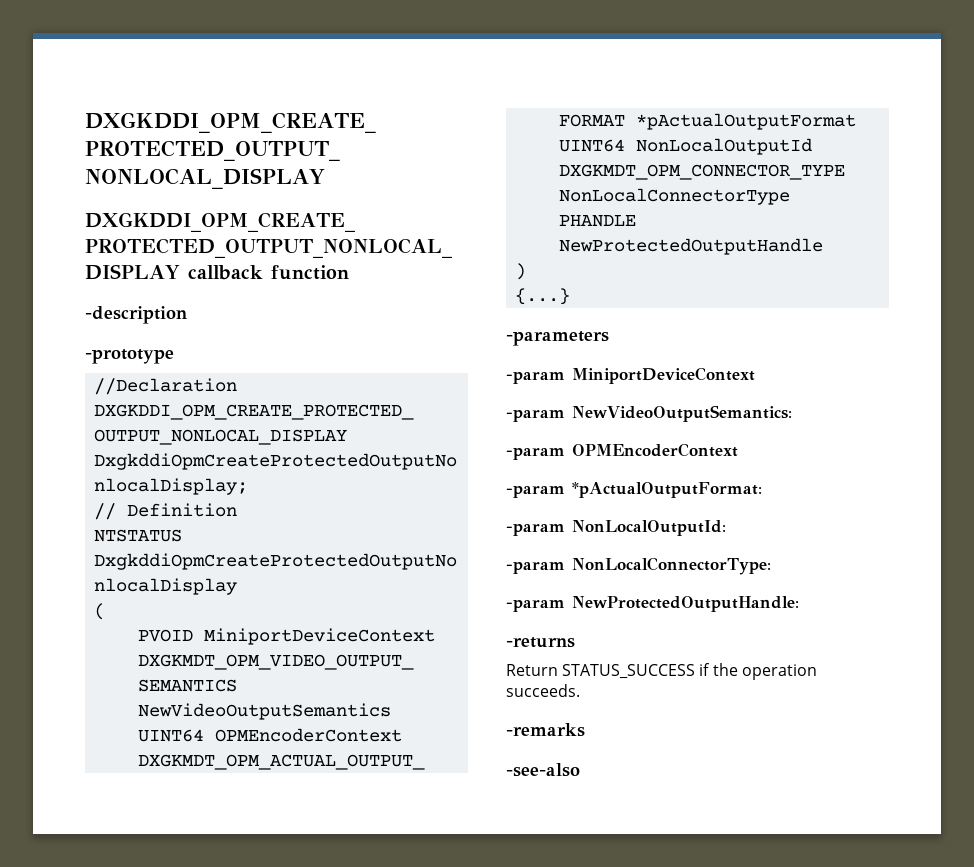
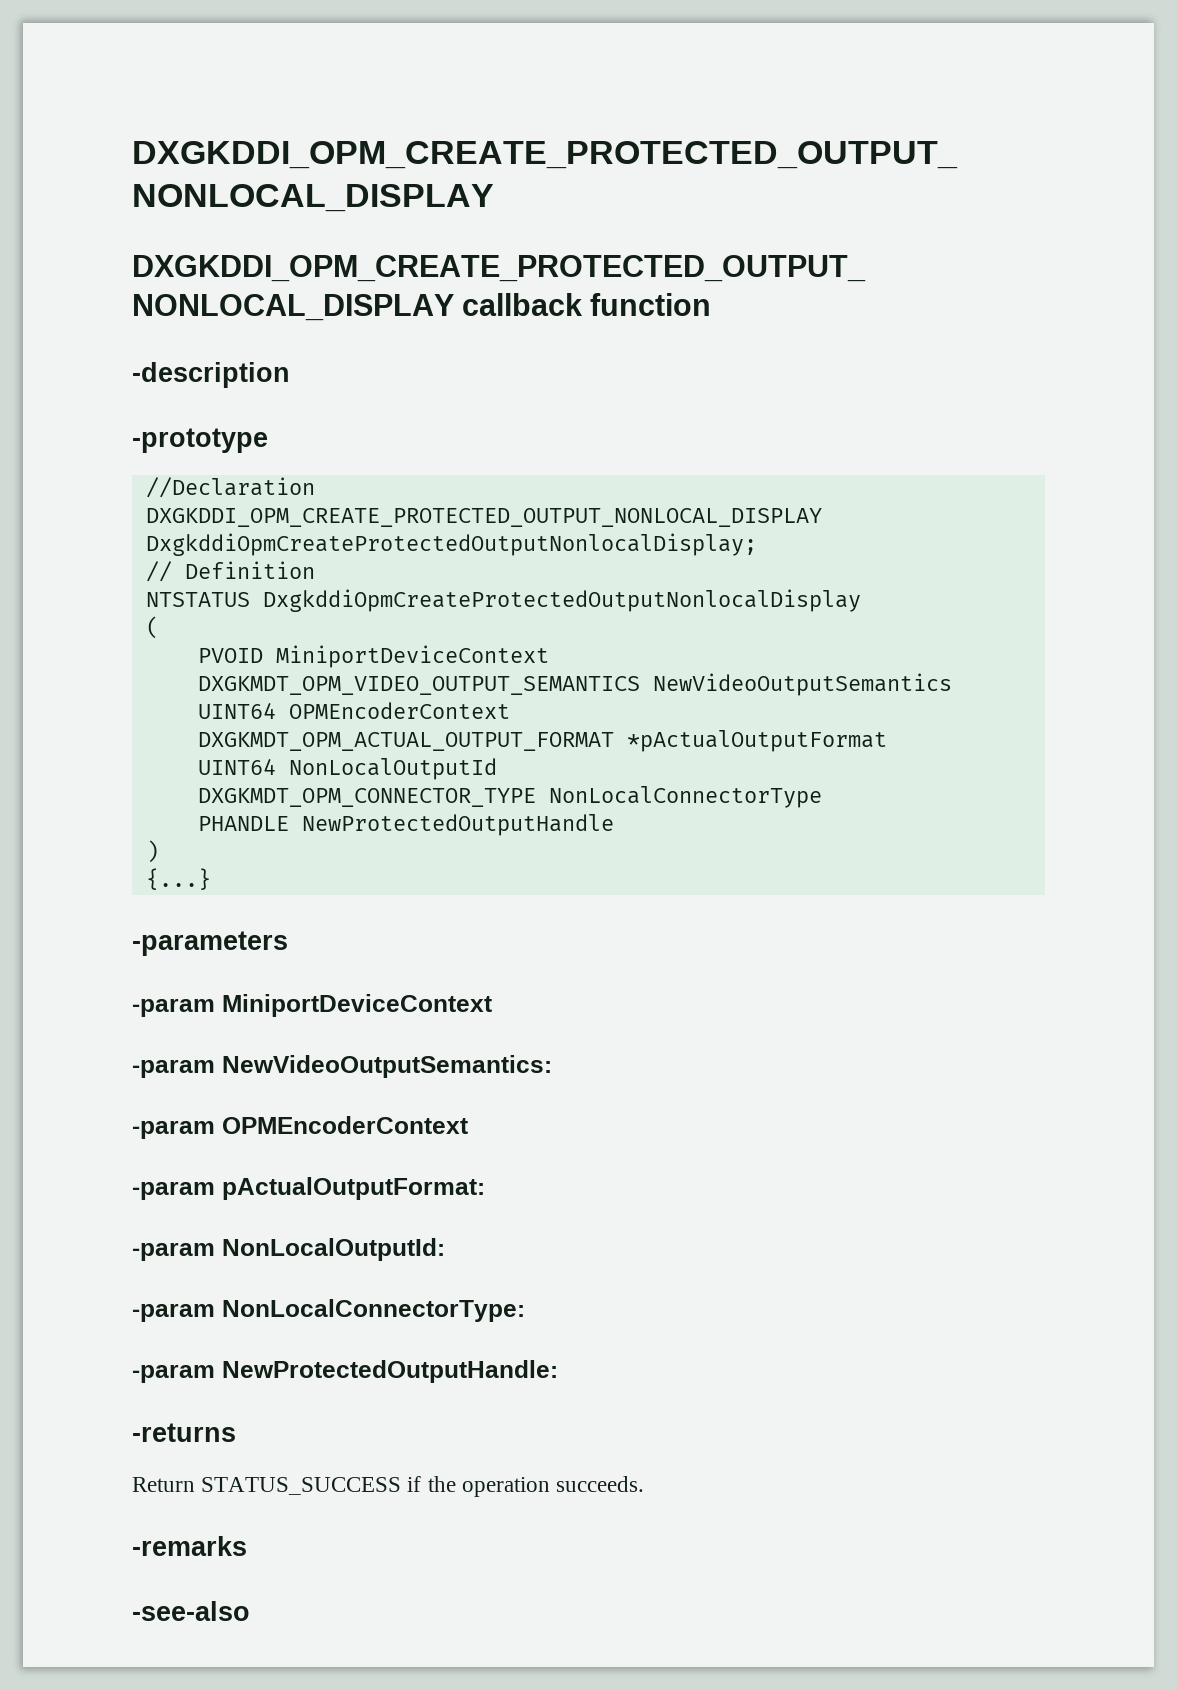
- -param *pActualOutputFormat:
+ -param pActualOutputFormat:

